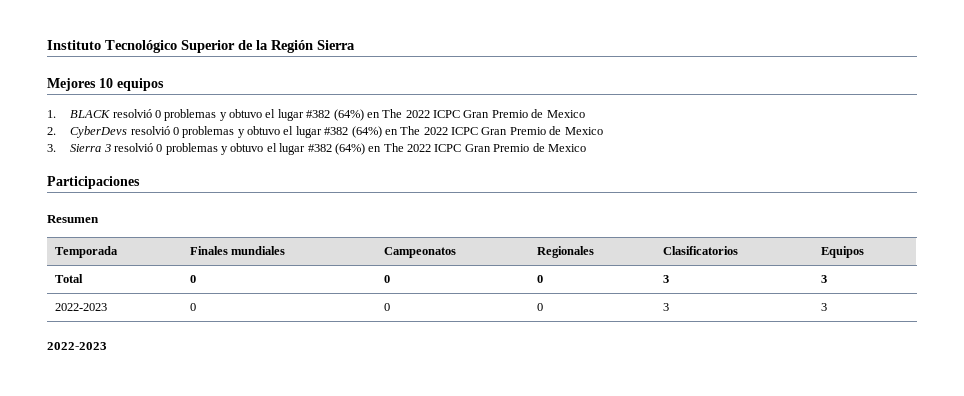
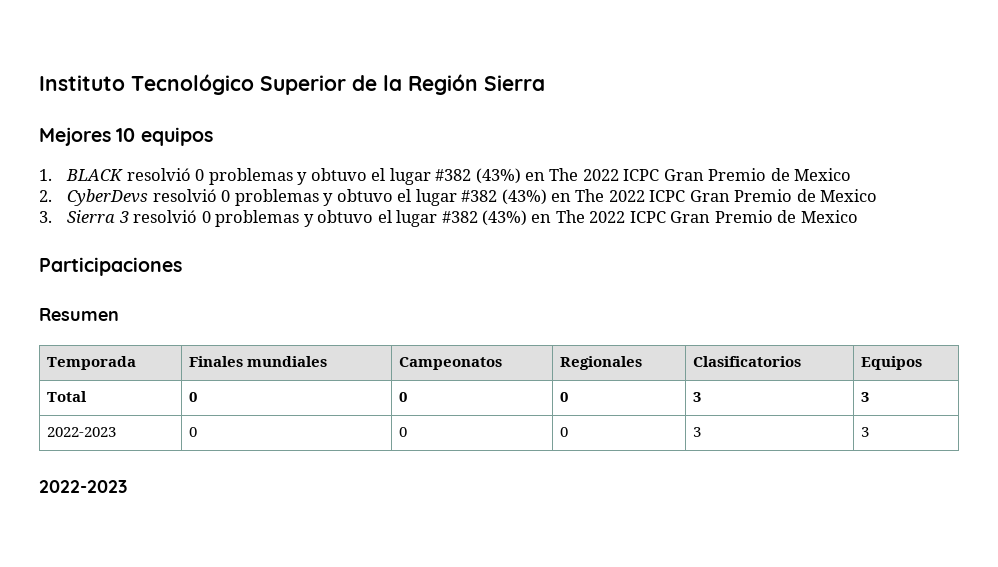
- 1. BLACK resolvió 0 problemas y obtuvo el lugar #382 (64%) en The 2022 ICPC Gran Premio de Mexico
+ 1. BLACK resolvió 0 problemas y obtuvo el lugar #382 (43%) en The 2022 ICPC Gran Premio de Mexico
- 2. CyberDevs resolvió 0 problemas y obtuvo el lugar #382 (64%) en The 2022 ICPC Gran Premio de Mexico
+ 2. CyberDevs resolvió 0 problemas y obtuvo el lugar #382 (43%) en The 2022 ICPC Gran Premio de Mexico
- 3. Sierra 3 resolvió 0 problemas y obtuvo el lugar #382 (64%) en The 2022 ICPC Gran Premio de Mexico
+ 3. Sierra 3 resolvió 0 problemas y obtuvo el lugar #382 (43%) en The 2022 ICPC Gran Premio de Mexico

